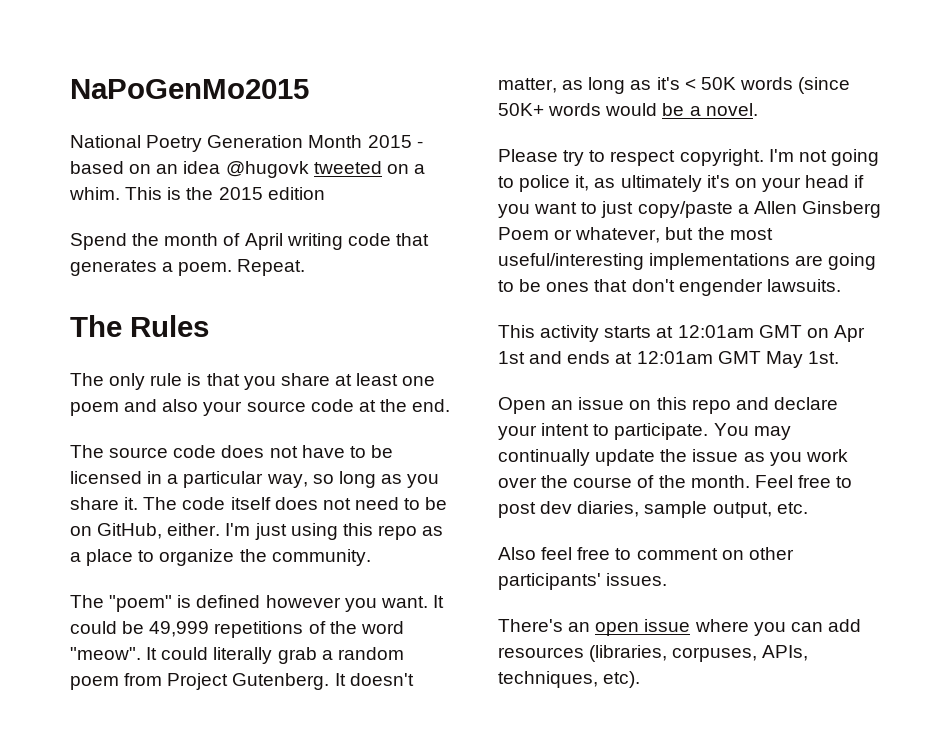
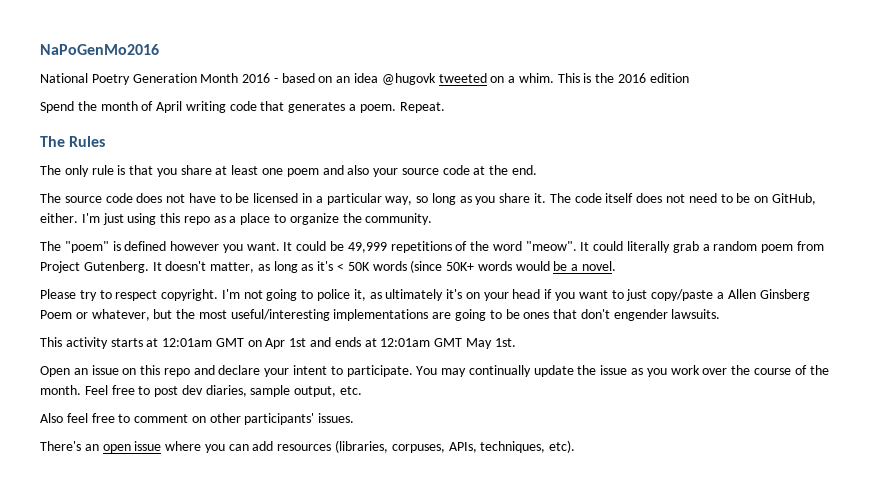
- NaPoGenMo2015
+ NaPoGenMo2016
- National Poetry Generation Month 2015 - based on an idea @hugovk tweeted on a whim.
+ National Poetry Generation Month 2016 - based on an idea @hugovk tweeted on a whim.
- This is the 2015 edition
+ This is the 2016 edition

